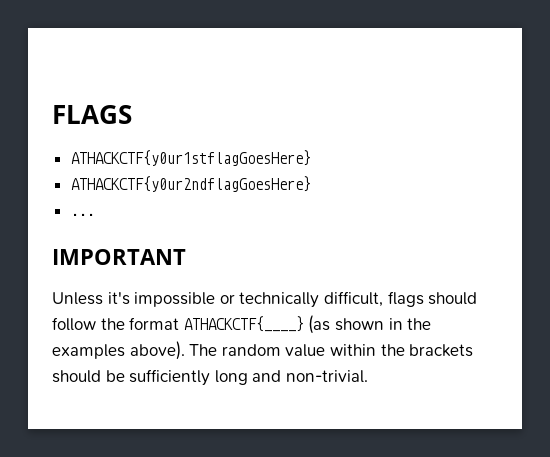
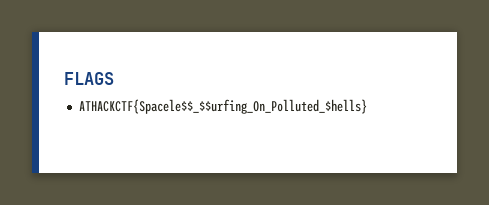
- ATHACKCTF{y0ur1stflagGoesHere}
- ATHACKCTF{y0ur2ndflagGoesHere}
- ...
- IMPORTANT
- Unless it's impossible or technically difficult, flags should follow the format ATHACKCTF{____} (as shown in the examples above). The random value within the brackets should be sufficiently long and non-trivial.
+ ATHACKCTF{Spacele$$_$$urfing_On_Polluted_$hells}

